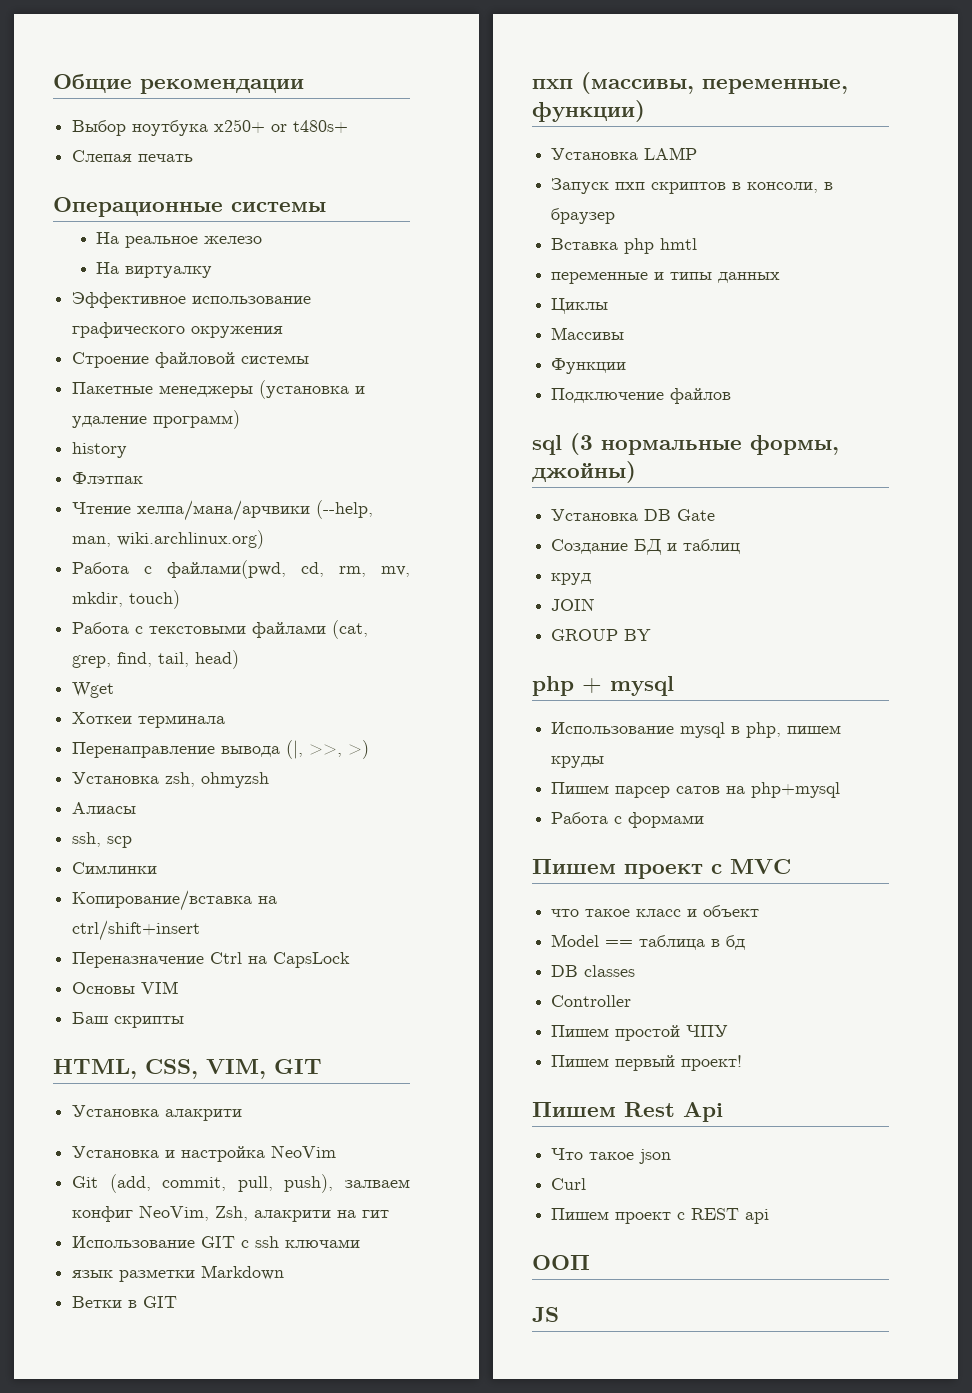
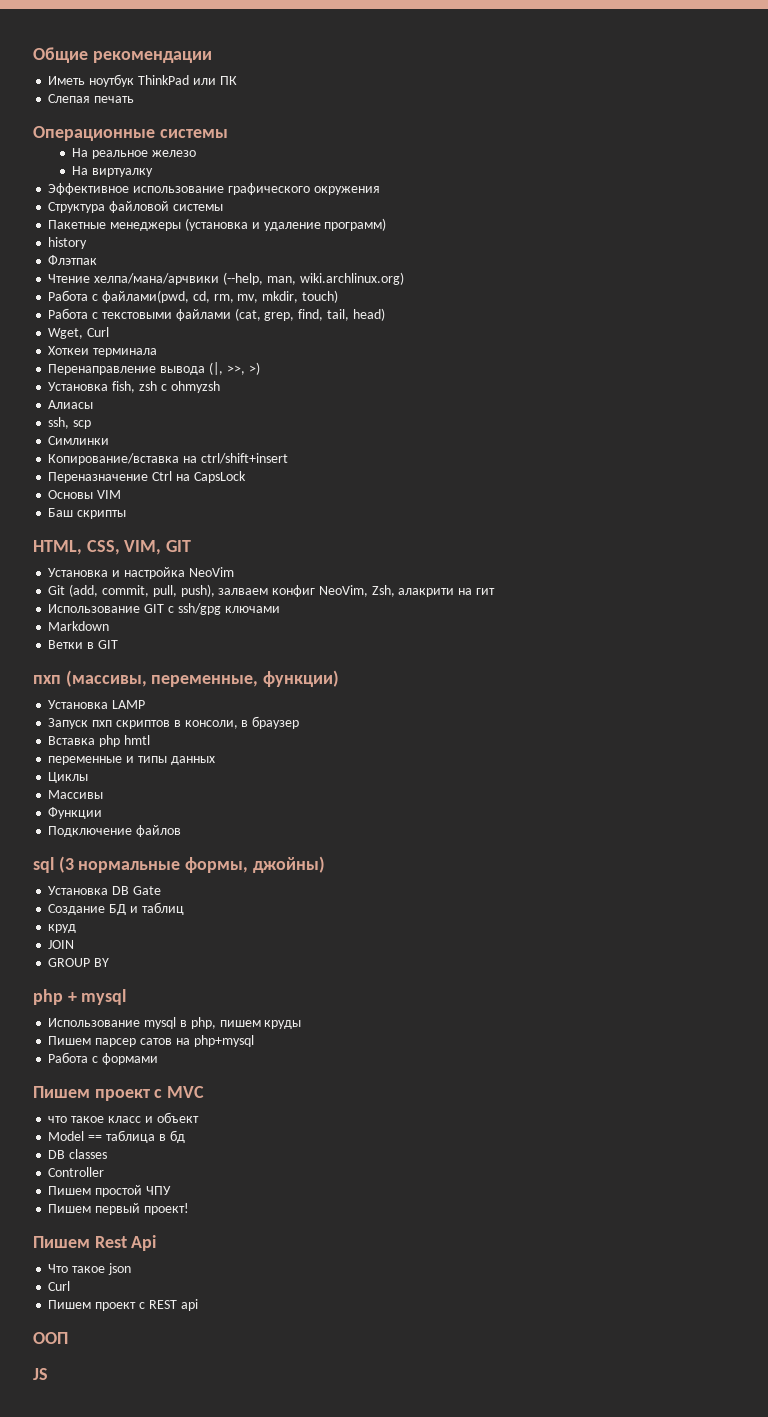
- Выбор ноутбука х250+ or t480s+
+ Иметь ноутбук ThinkPad или ПК
- Строение файловой системы
+ Структура файловой системы
- Wget
+ Wget, Curl
- Установка zsh, ohmyzsh
+ Установка fish, zsh с ohmyzsh
- Установка алакрити
- Использование GIT c ssh ключами
+ Использование GIT c ssh/gpg ключами
- язык разметки Markdown
+ Markdown

